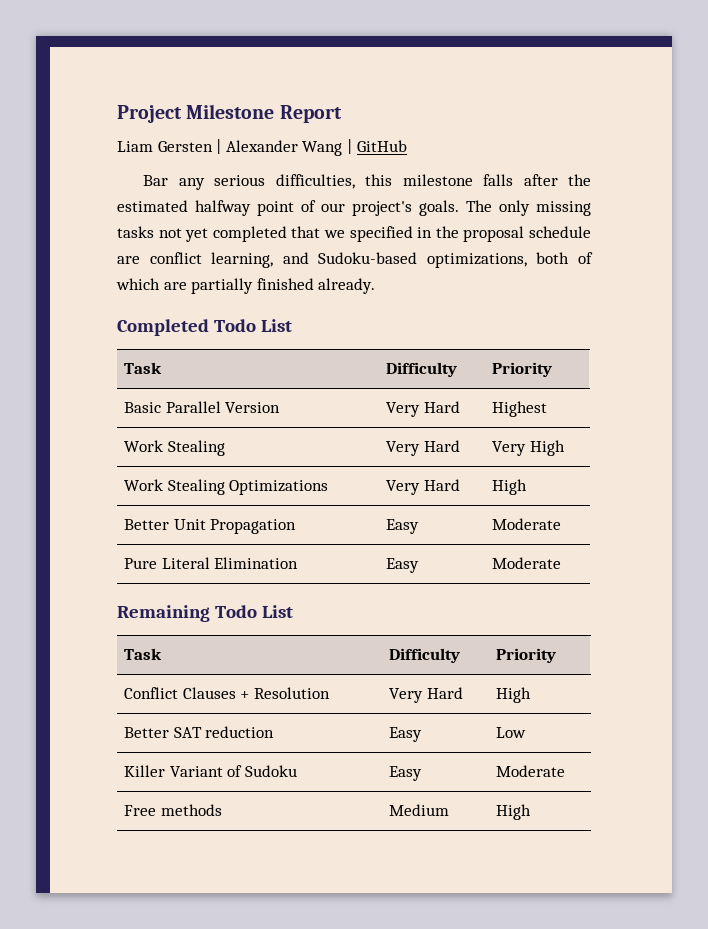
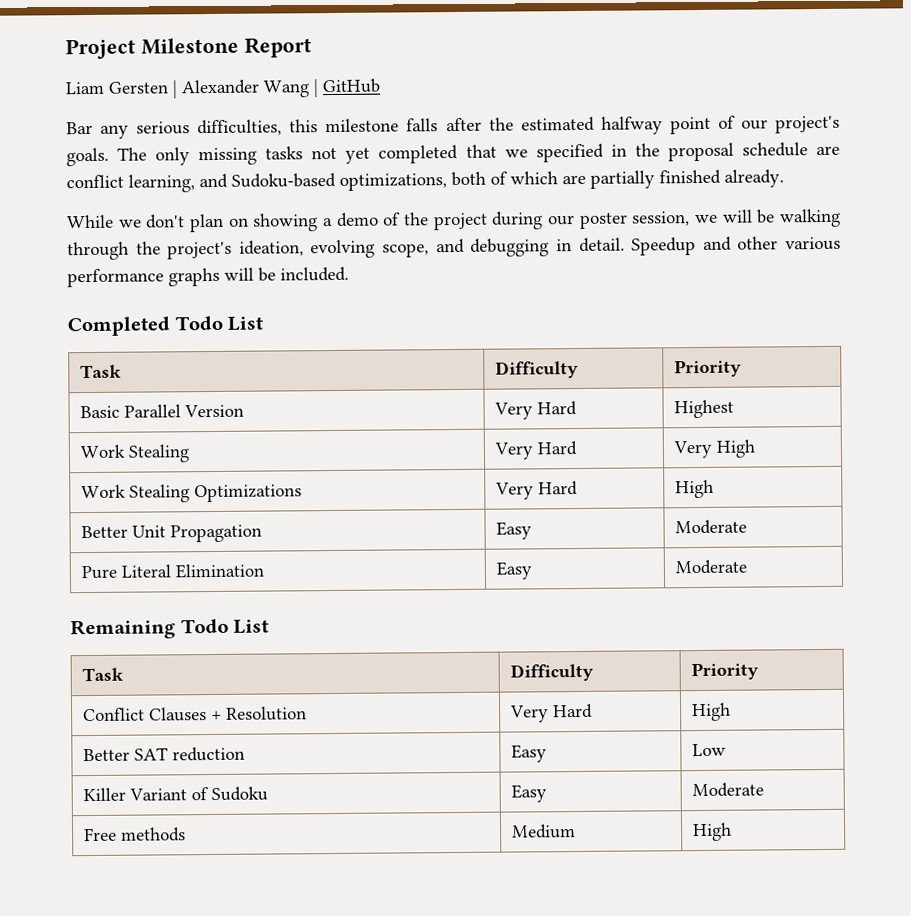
+ While we don't plan on showing a demo of the project during our poster session, we will be walking through the project's ideation, evolving scope, and debugging in detail. Speedup and other various performance graphs will be included.

